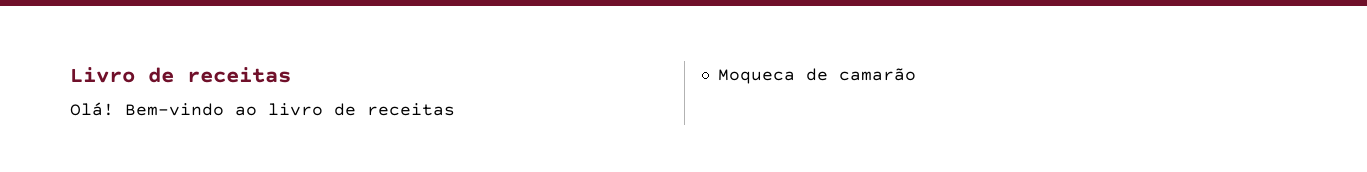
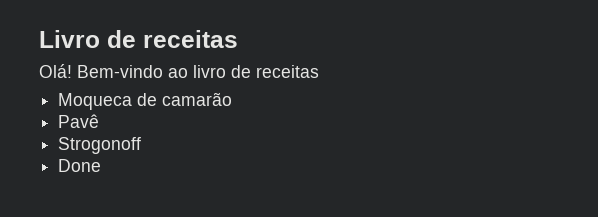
+ Pavê
+ Strogonoff
+ Done

